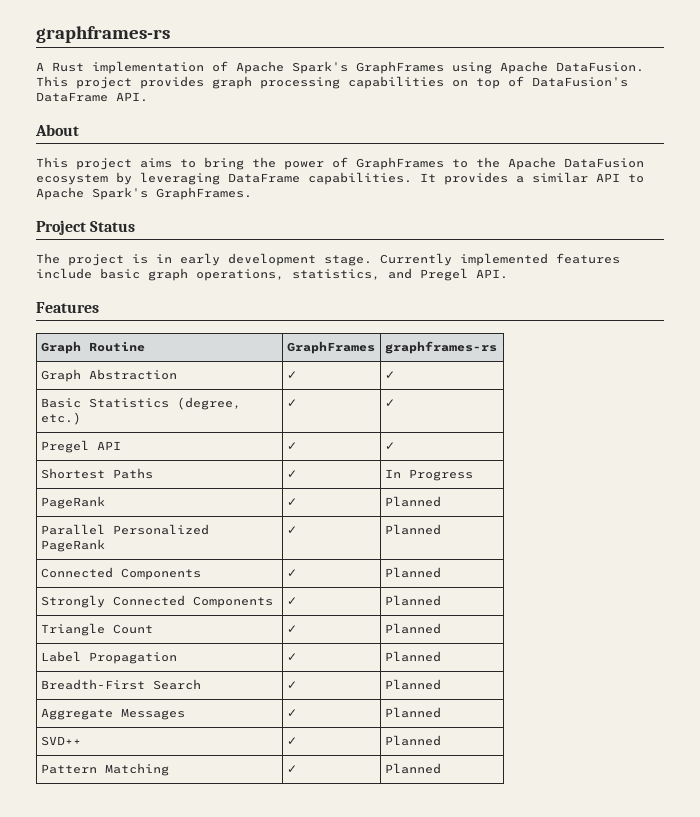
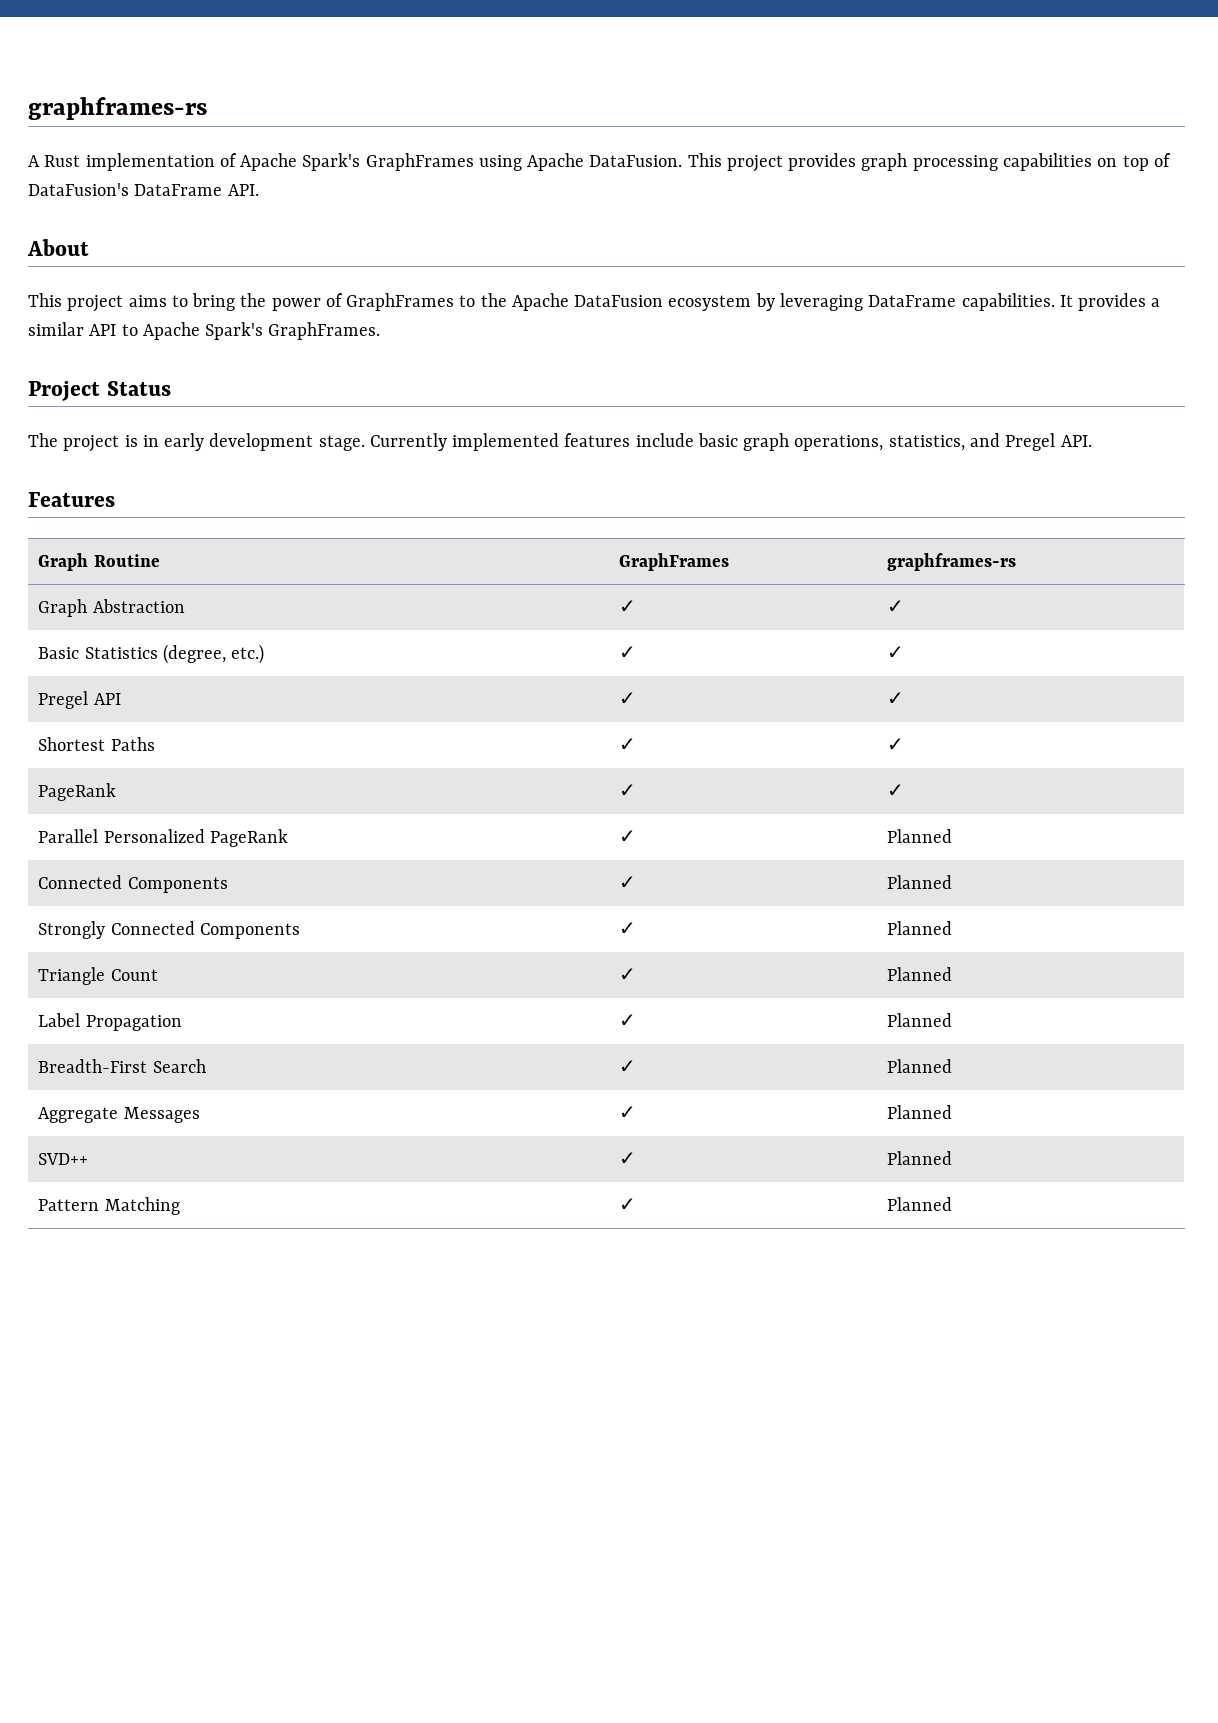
- Shortest Paths | ✓ | In Progress
- PageRank | ✓ | Planned
+ Shortest Paths | ✓ | ✓
+ PageRank | ✓ | ✓

